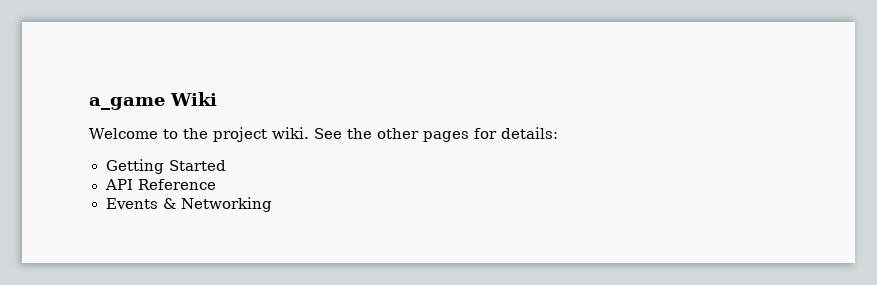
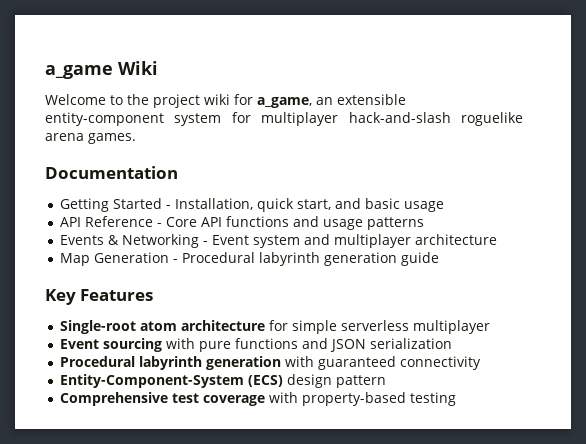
- Welcome to the project wiki. See the other pages for details:
- Getting Started
- API Reference
- Events & Networking
+ Welcome to the project wiki for a_game, an extensible entity-component system for multiplayer hack-and-slash roguelike arena games.
+ Documentation
+ Getting Started - Installation, quick start, and basic usage
+ API Reference - Core API functions and usage patterns
+ Events & Networking - Event system and multiplayer architecture
+ Map Generation - Procedural labyrinth generation guide
+ Key Features
+ Single-root atom architecture for simple serverless multiplayer
+ Event sourcing with pure functions and JSON serialization
+ Procedural labyrinth generation with guaranteed connectivity
+ Entity-Component-System (ECS) design pattern
+ Comprehensive test coverage with property-based testing

